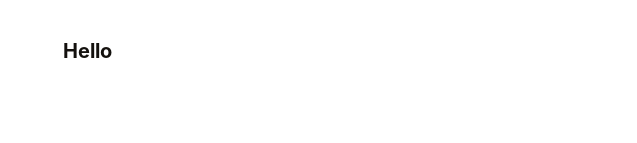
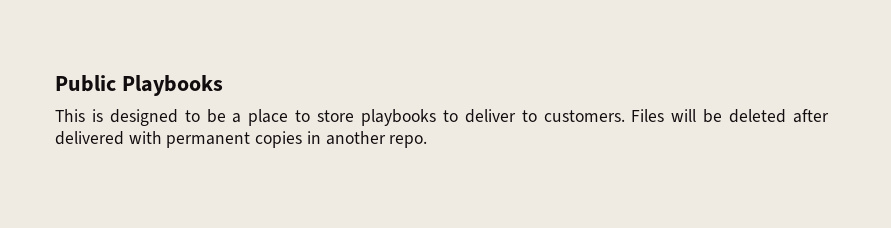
- Hello
+ Public Playbooks
+ This is designed to be a place to store playbooks to deliver to customers. Files will be deleted after delivered with permanent copies in another repo.

